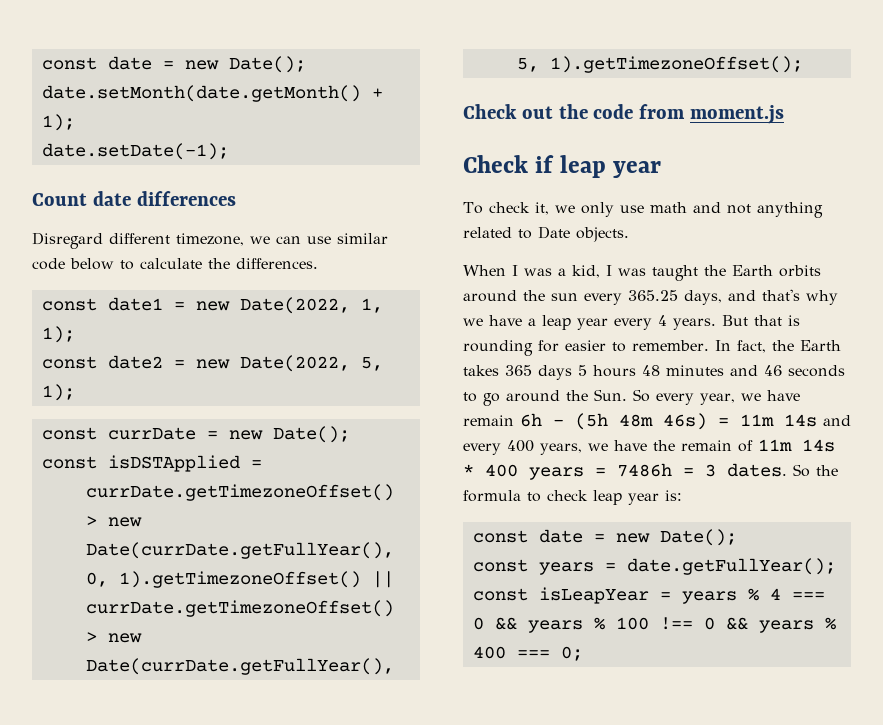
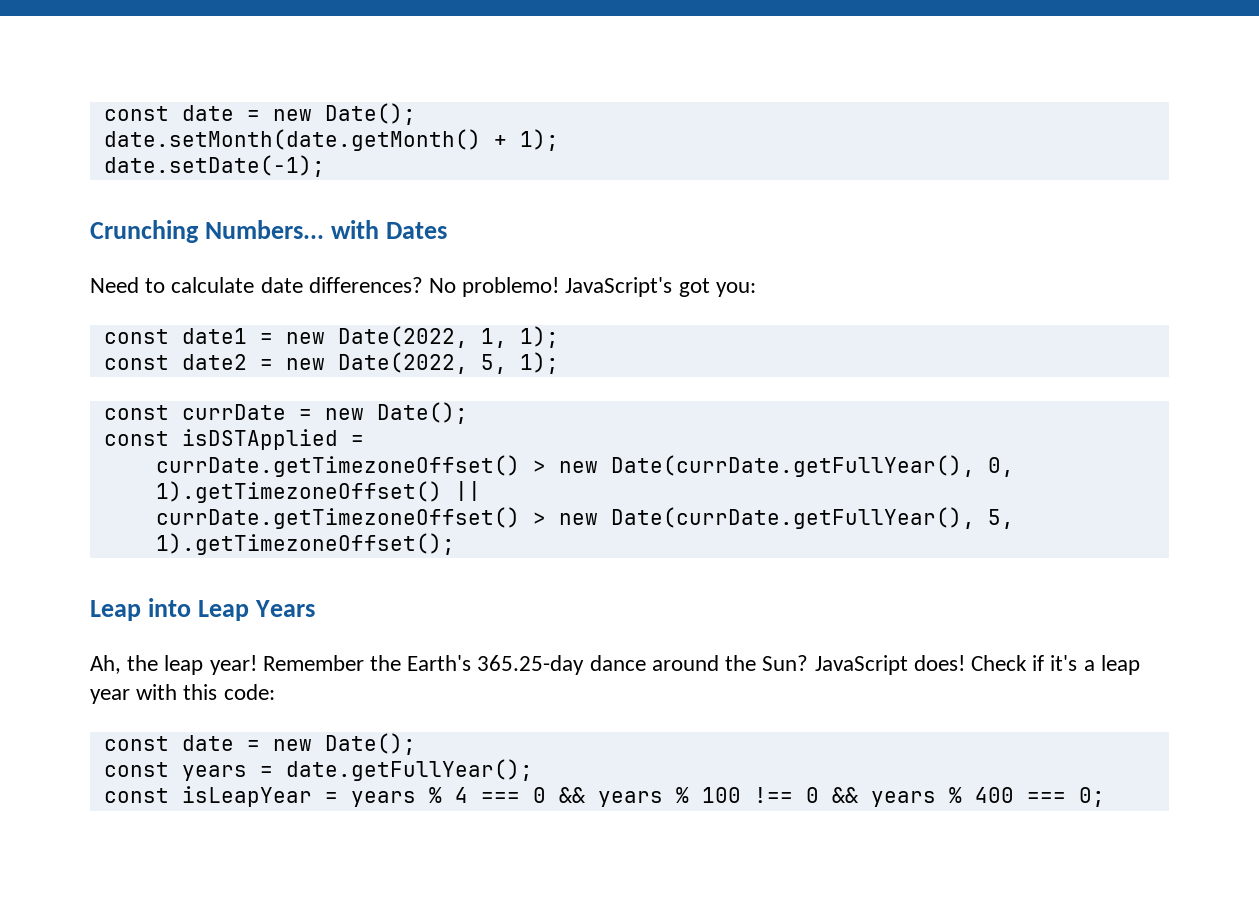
- Count date differences
- Disregard different timezone, we can use similar code below to calculate the differences.
+ Crunching Numbers... with Dates
+ Need to calculate date differences? No problemo! JavaScript's got you:
- Check out the code from moment.js
- Check if leap year
- To check it, we only use math and not anything related to Date objects.
- When I was a kid, I was taught the Earth orbits around the sun every 365.25 days, and that's why we have a leap year every 4 years. But that is rounding for easier to remember. In fact, the Earth takes 365 days 5 hours 48 minutes and 46 seconds to go around the Sun. So every year, we have remain 6h - (5h 48m 46s) = 11m 14s and every 400 years, we have the remain of 11m 14s * 400 years = 7486h = 3 dates. So the formula to check leap year is:
+ Leap into Leap Years
+ Ah, the leap year! Remember the Earth's 365.25-day dance around the Sun? JavaScript does! Check if it's a leap year with this code:

